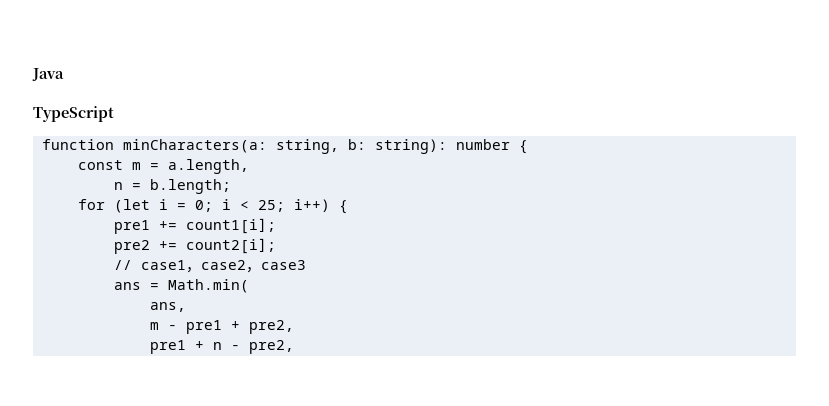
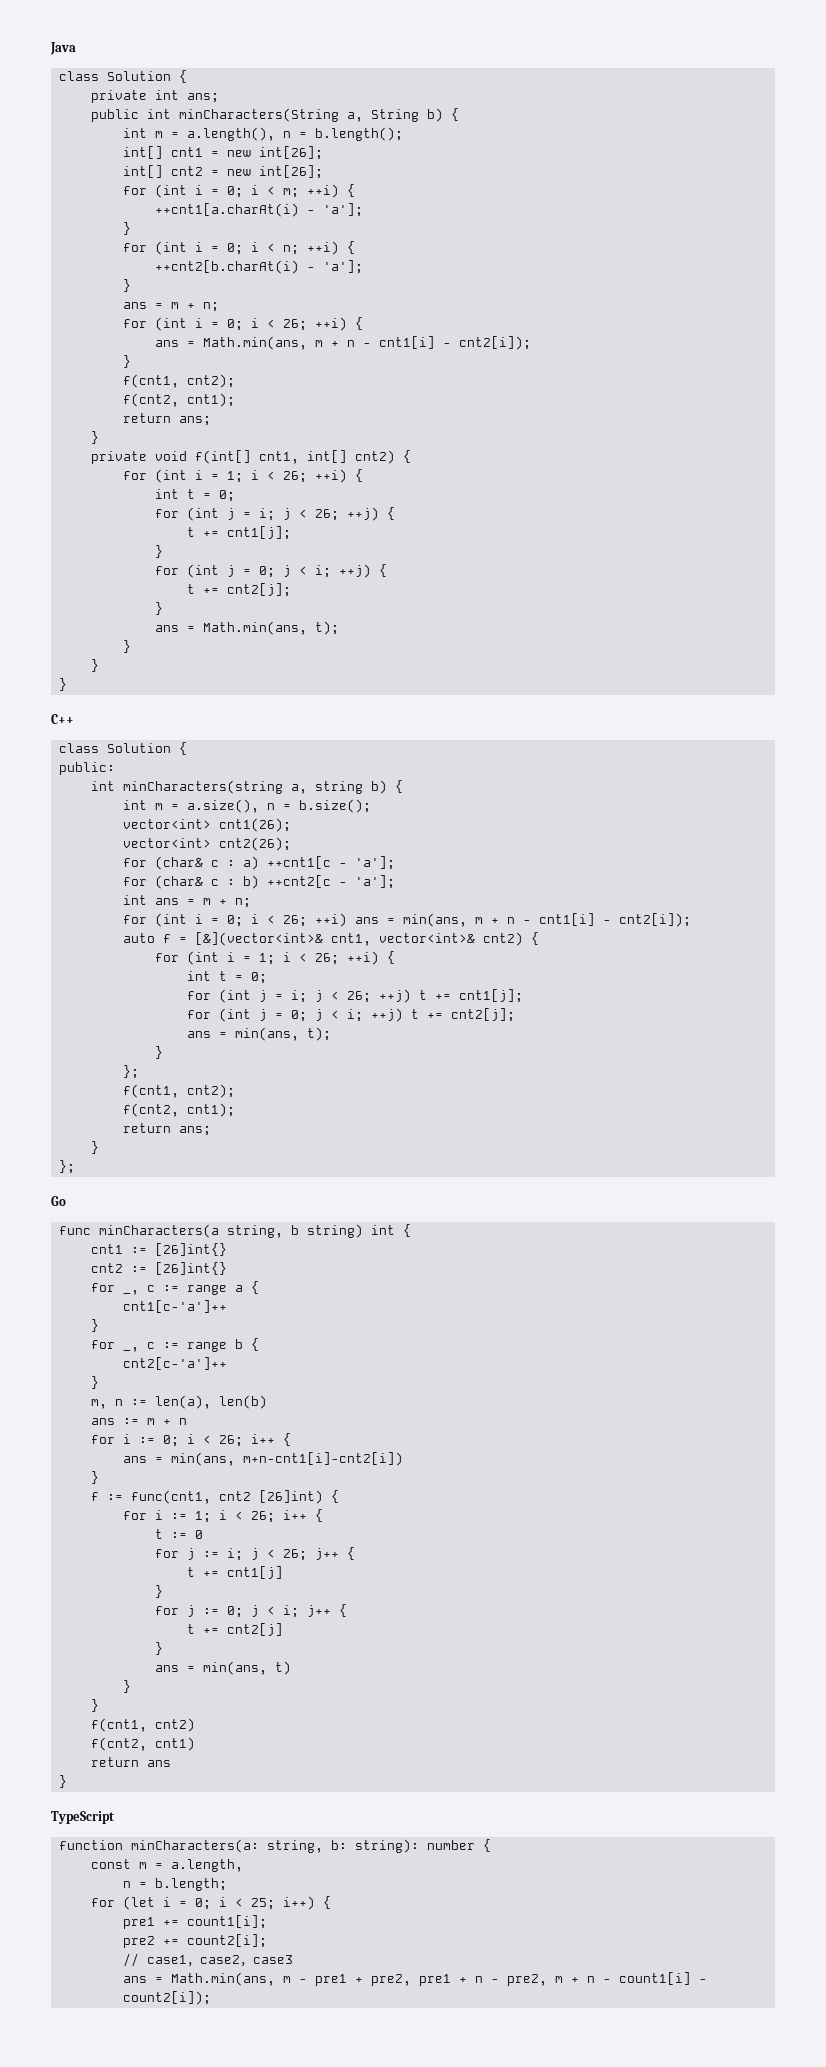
  Java
+ class Solution {
+ private int ans;
+ public int minCharacters(String a, String b) {
+ int m = a.length(), n = b.length();
+ int[] cnt1 = new int[26];
+ int[] cnt2 = new int[26];
+ for (int i = 0; i < m; ++i) {
+ ++cnt1[a.charAt(i) - 'a'];
+ }
+ for (int i = 0; i < n; ++i) {
+ ++cnt2[b.charAt(i) - 'a'];
+ }
+ ans = m + n;
+ for (int i = 0; i < 26; ++i) {
+ ans = Math.min(ans, m + n - cnt1[i] - cnt2[i]);
+ }
+ f(cnt1, cnt2);
+ f(cnt2, cnt1);
+ return ans;
+ }
+ private void f(int[] cnt1, int[] cnt2) {
+ for (int i = 1; i < 26; ++i) {
+ int t = 0;
+ for (int j = i; j < 26; ++j) {
+ t += cnt1[j];
+ }
+ for (int j = 0; j < i; ++j) {
+ t += cnt2[j];
+ }
+ ans = Math.min(ans, t);
+ }
+ }
+ }
+ C++
+ class Solution {
+ public:
+ int minCharacters(string a, string b) {
+ int m = a.size(), n = b.size();
+ vector<int> cnt1(26);
+ vector<int> cnt2(26);
+ for (char& c : a) ++cnt1[c - 'a'];
+ for (char& c : b) ++cnt2[c - 'a'];
+ int ans = m + n;
+ for (int i = 0; i < 26; ++i) ans = min(ans, m + n - cnt1[i] - cnt2[i]);
+ auto f = [&](vector<int>& cnt1, vector<int>& cnt2) {
+ for (int i = 1; i < 26; ++i) {
+ int t = 0;
+ for (int j = i; j < 26; ++j) t += cnt1[j];
+ for (int j = 0; j < i; ++j) t += cnt2[j];
+ ans = min(ans, t);
+ }
+ };
+ f(cnt1, cnt2);
+ f(cnt2, cnt1);
+ return ans;
+ }
+ };
+ Go
+ func minCharacters(a string, b string) int {
+ cnt1 := [26]int{}
+ cnt2 := [26]int{}
+ for _, c := range a {
+ cnt1[c-'a']++
+ }
+ for _, c := range b {
+ cnt2[c-'a']++
+ }
+ m, n := len(a), len(b)
+ ans := m + n
+ for i := 0; i < 26; i++ {
+ ans = min(ans, m+n-cnt1[i]-cnt2[i])
+ }
+ f := func(cnt1, cnt2 [26]int) {
+ for i := 1; i < 26; i++ {
+ t := 0
+ for j := i; j < 26; j++ {
+ t += cnt1[j]
+ }
+ for j := 0; j < i; j++ {
+ t += cnt2[j]
+ }
+ ans = min(ans, t)
+ }
+ }
+ f(cnt1, cnt2)
+ f(cnt2, cnt1)
+ return ans
+ }
- ans = Math.min(
- ans,
- m - pre1 + pre2,
- pre1 + n - pre2,
+ ans = Math.min(ans, m - pre1 + pre2, pre1 + n - pre2, m + n - count1[i] - count2[i]);

